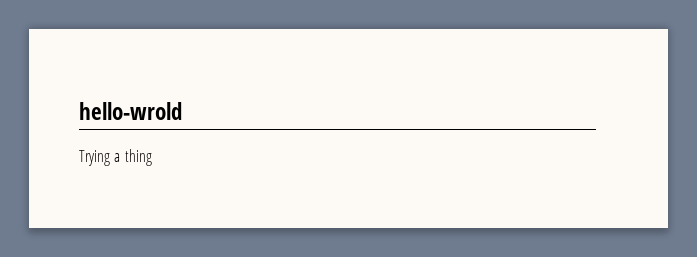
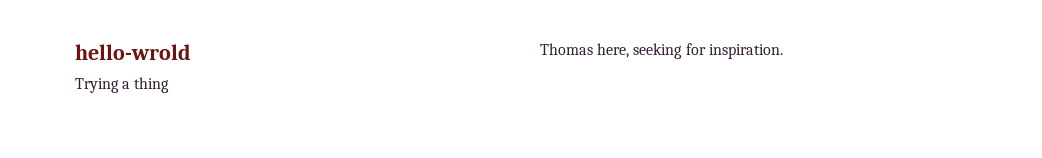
+ Thomas here, seeking for inspiration.

